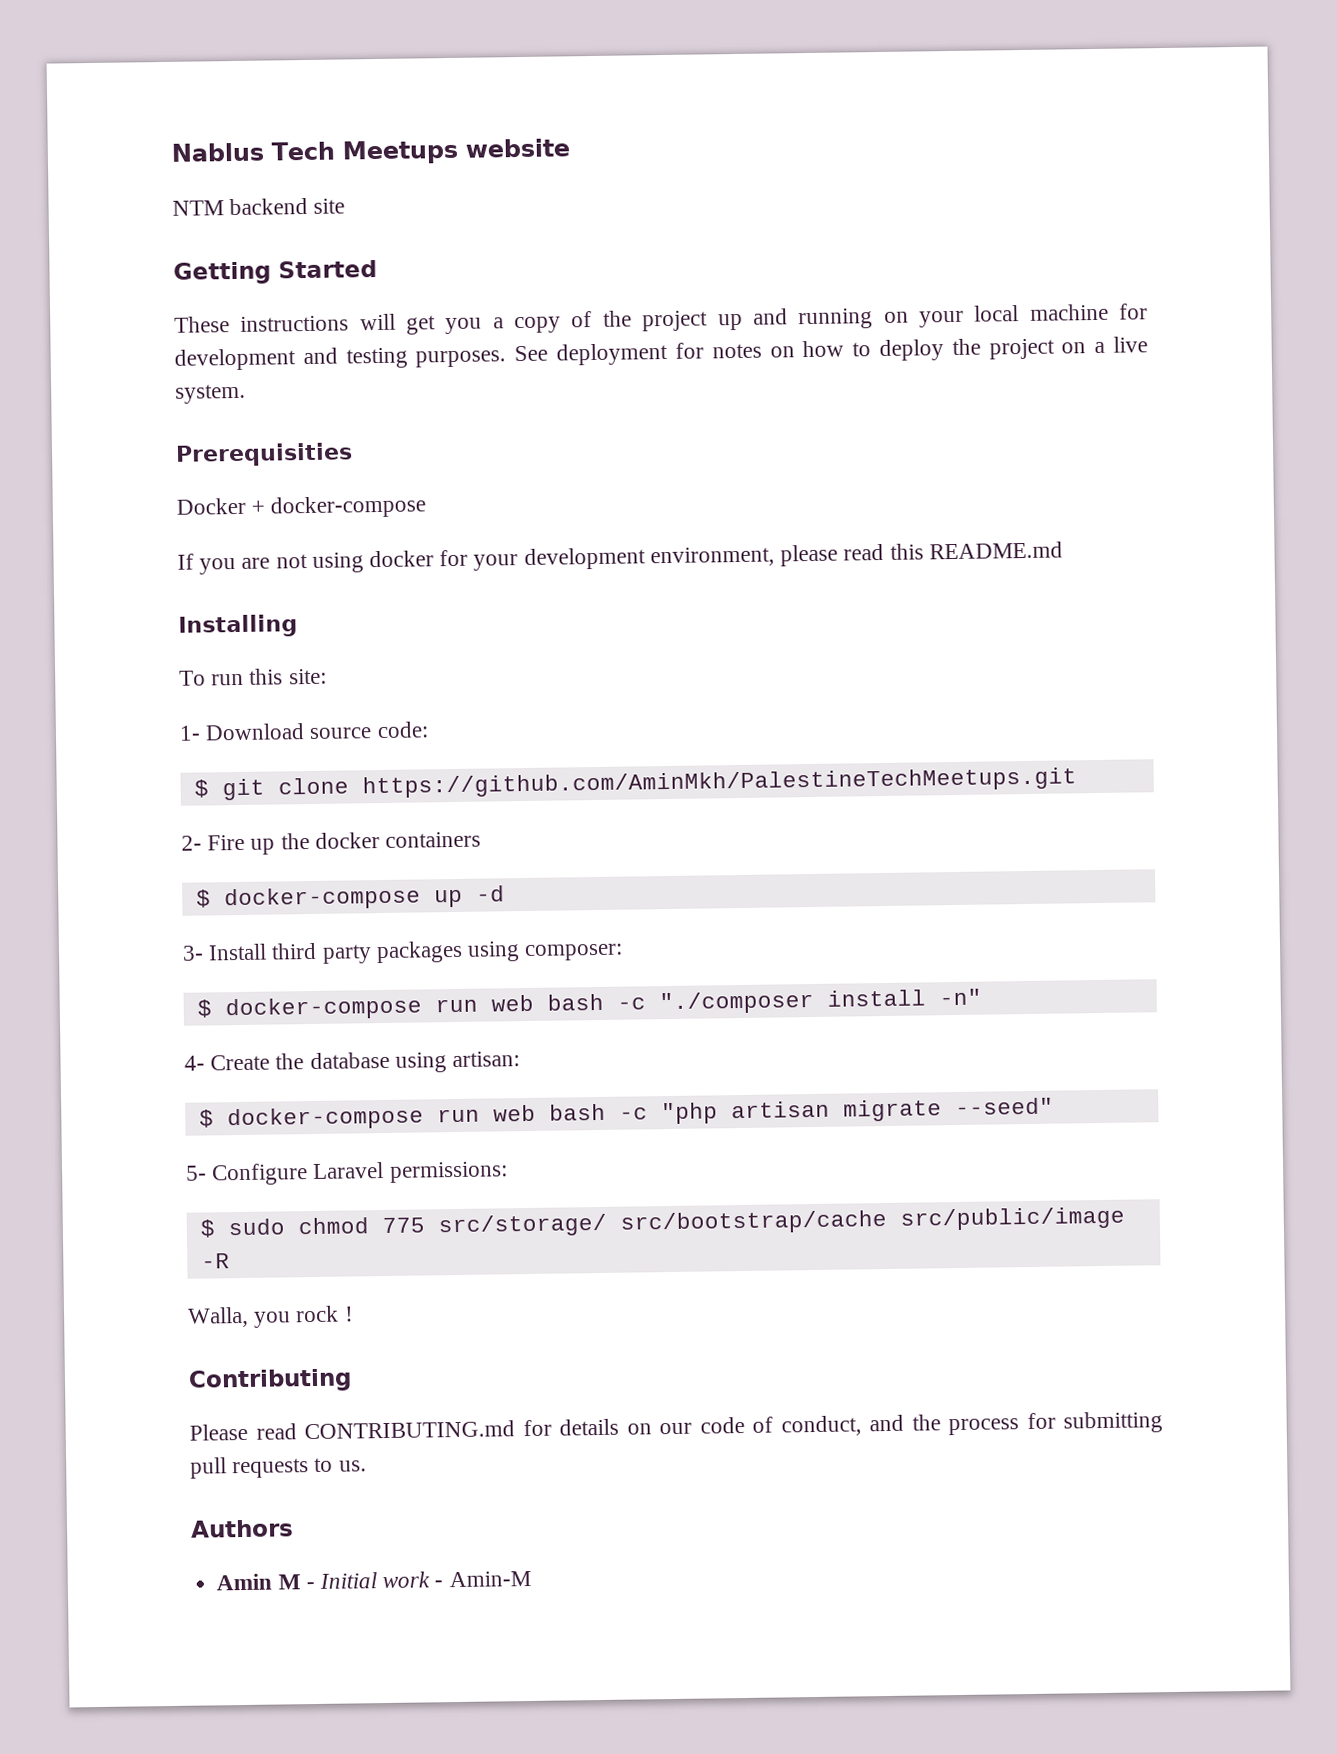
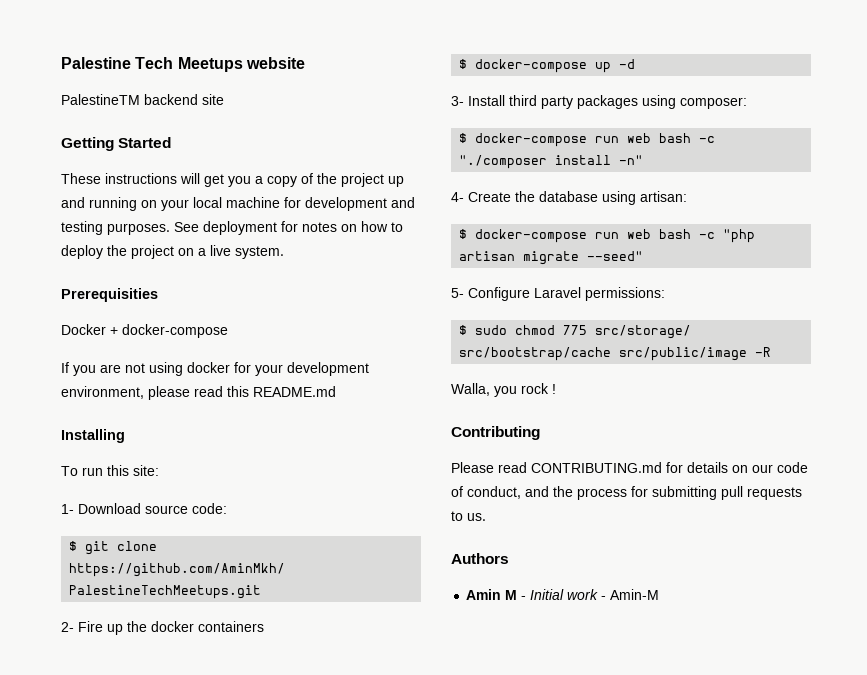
- Nablus Tech Meetups website
+ Palestine Tech Meetups website
- NTM backend site
+ PalestineTM backend site

